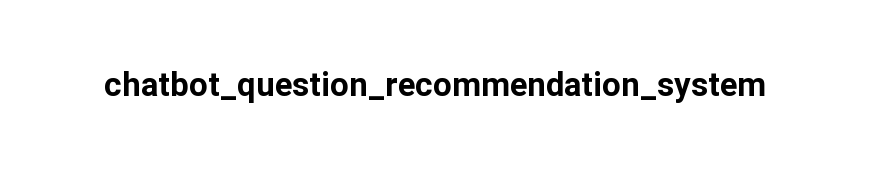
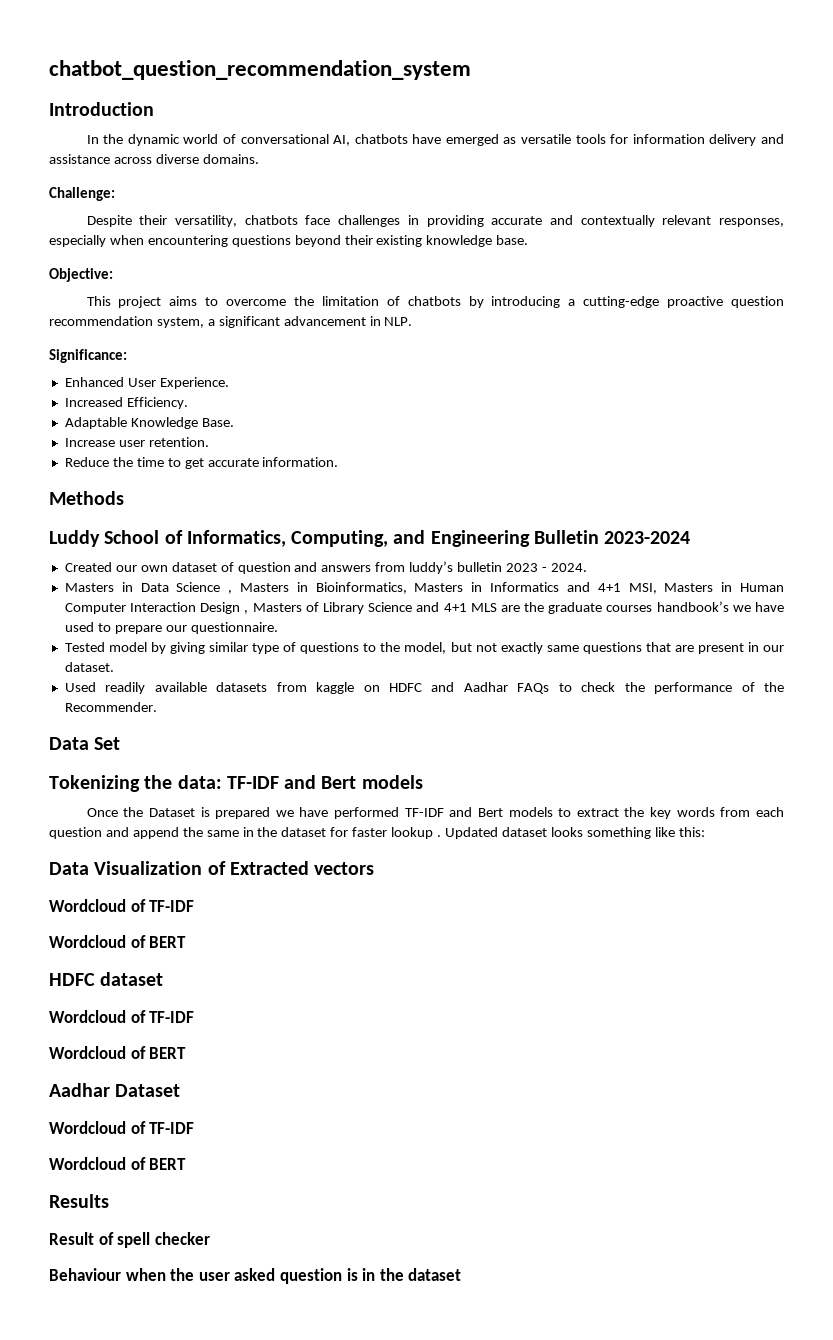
+ Introduction
+ In the dynamic world of conversational AI, chatbots have emerged as versatile tools for information delivery and assistance across diverse domains.
+ Challenge:
+ Despite their versatility, chatbots face challenges in providing accurate and contextually relevant responses, especially when encountering questions beyond their existing knowledge base.
+ Objective:
+ This project aims to overcome the limitation of chatbots by introducing a cutting-edge proactive question recommendation system, a significant advancement in NLP.
+ Significance:
+ Enhanced User Experience.
+ Increased Efficiency.
+ Adaptable Knowledge Base.
+ Increase user retention.
+ Reduce the time to get accurate information.
+ Methods
+ Luddy School of Informatics, Computing, and Engineering Bulletin 2023-2024
+ Created our own dataset of question and answers from luddy’s bulletin 2023 - 2024.
+ Masters in Data Science , Masters in Bioinformatics, Masters in Informatics and 4+1 MSI, Masters in Human Computer Interaction Design , Masters of Library Science and 4+1 MLS are the graduate courses handbook’s we have used to prepare our questionnaire.
+ Tested model by giving similar type of questions to the model, but not exactly same questions that are present in our dataset.
+ Used readily available datasets from kaggle on HDFC and Aadhar FAQs to check the performance of the Recommender.
+ Data Set
+ Tokenizing the data: TF-IDF and Bert models
+ Once the Dataset is prepared we have performed TF-IDF and Bert models to extract the key words from each question and append the same in the dataset for faster lookup . Updated dataset looks something like this:
+ Data Visualization of Extracted vectors
+ Wordcloud of TF-IDF
+ Wordcloud of BERT
+ HDFC dataset
+ Wordcloud of TF-IDF
+ Wordcloud of BERT
+ Aadhar Dataset
+ Wordcloud of TF-IDF
+ Wordcloud of BERT
+ Results
+ Result of spell checker
+ Behaviour when the user asked question is in the dataset

